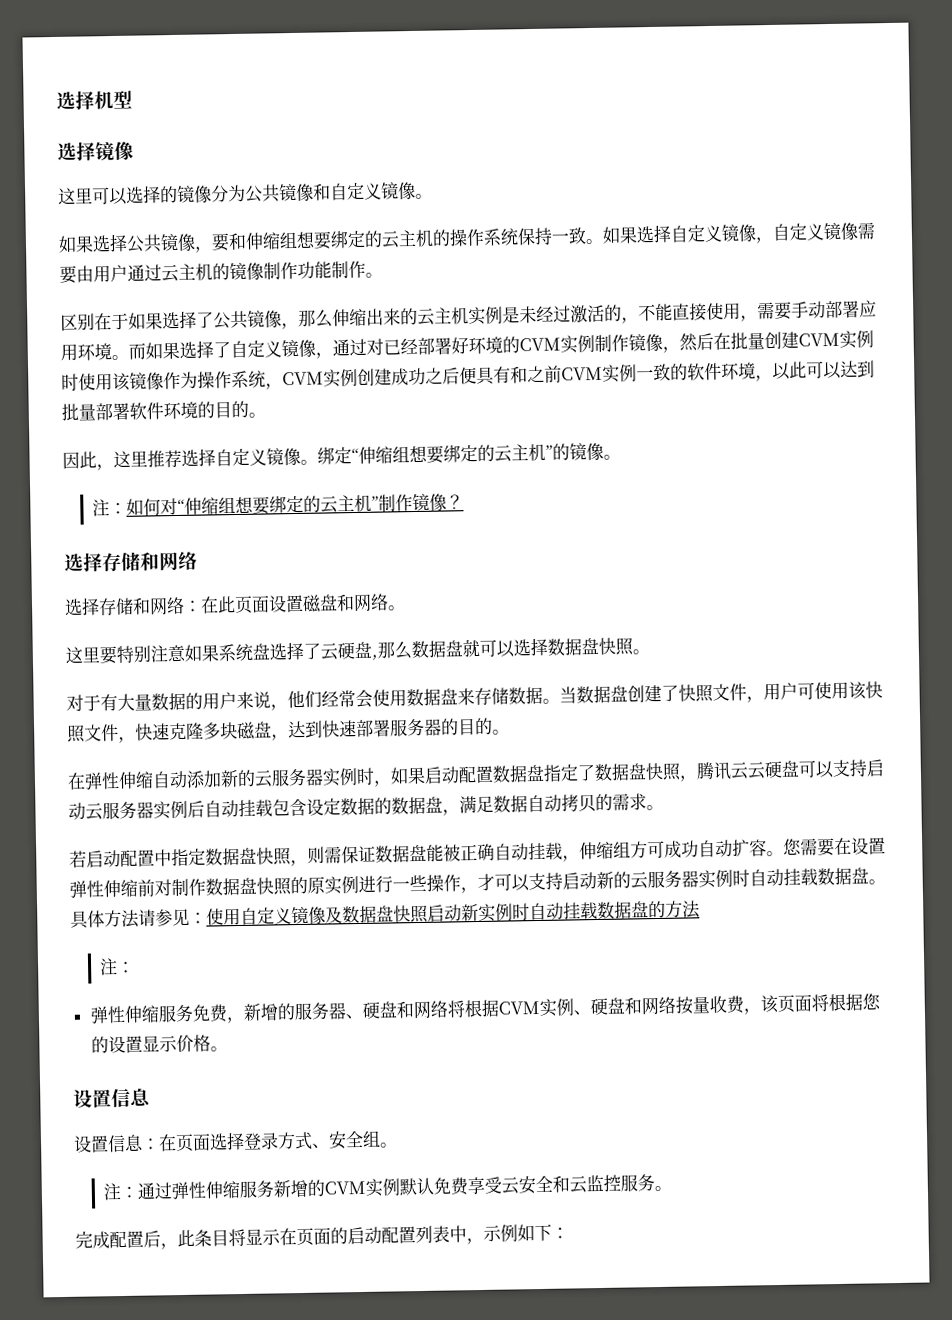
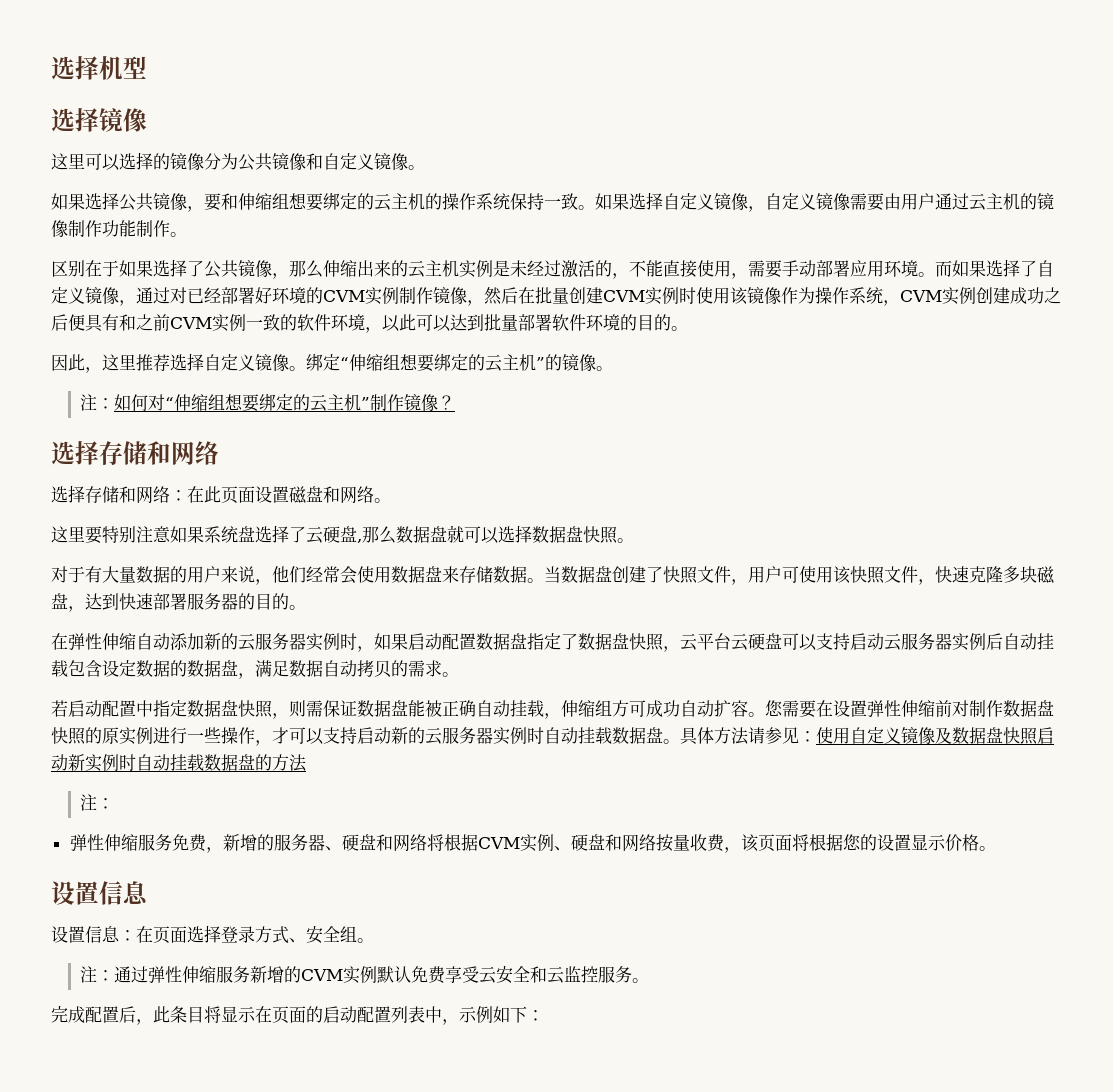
- 在弹性伸缩自动添加新的云服务器实例时，如果启动配置数据盘指定了数据盘快照，腾讯云云硬盘可以支持启动云服务器实例后自动挂载包含设定数据的数据盘，满足数据自动拷贝的需求。
+ 在弹性伸缩自动添加新的云服务器实例时，如果启动配置数据盘指定了数据盘快照，云平台云硬盘可以支持启动云服务器实例后自动挂载包含设定数据的数据盘，满足数据自动拷贝的需求。

